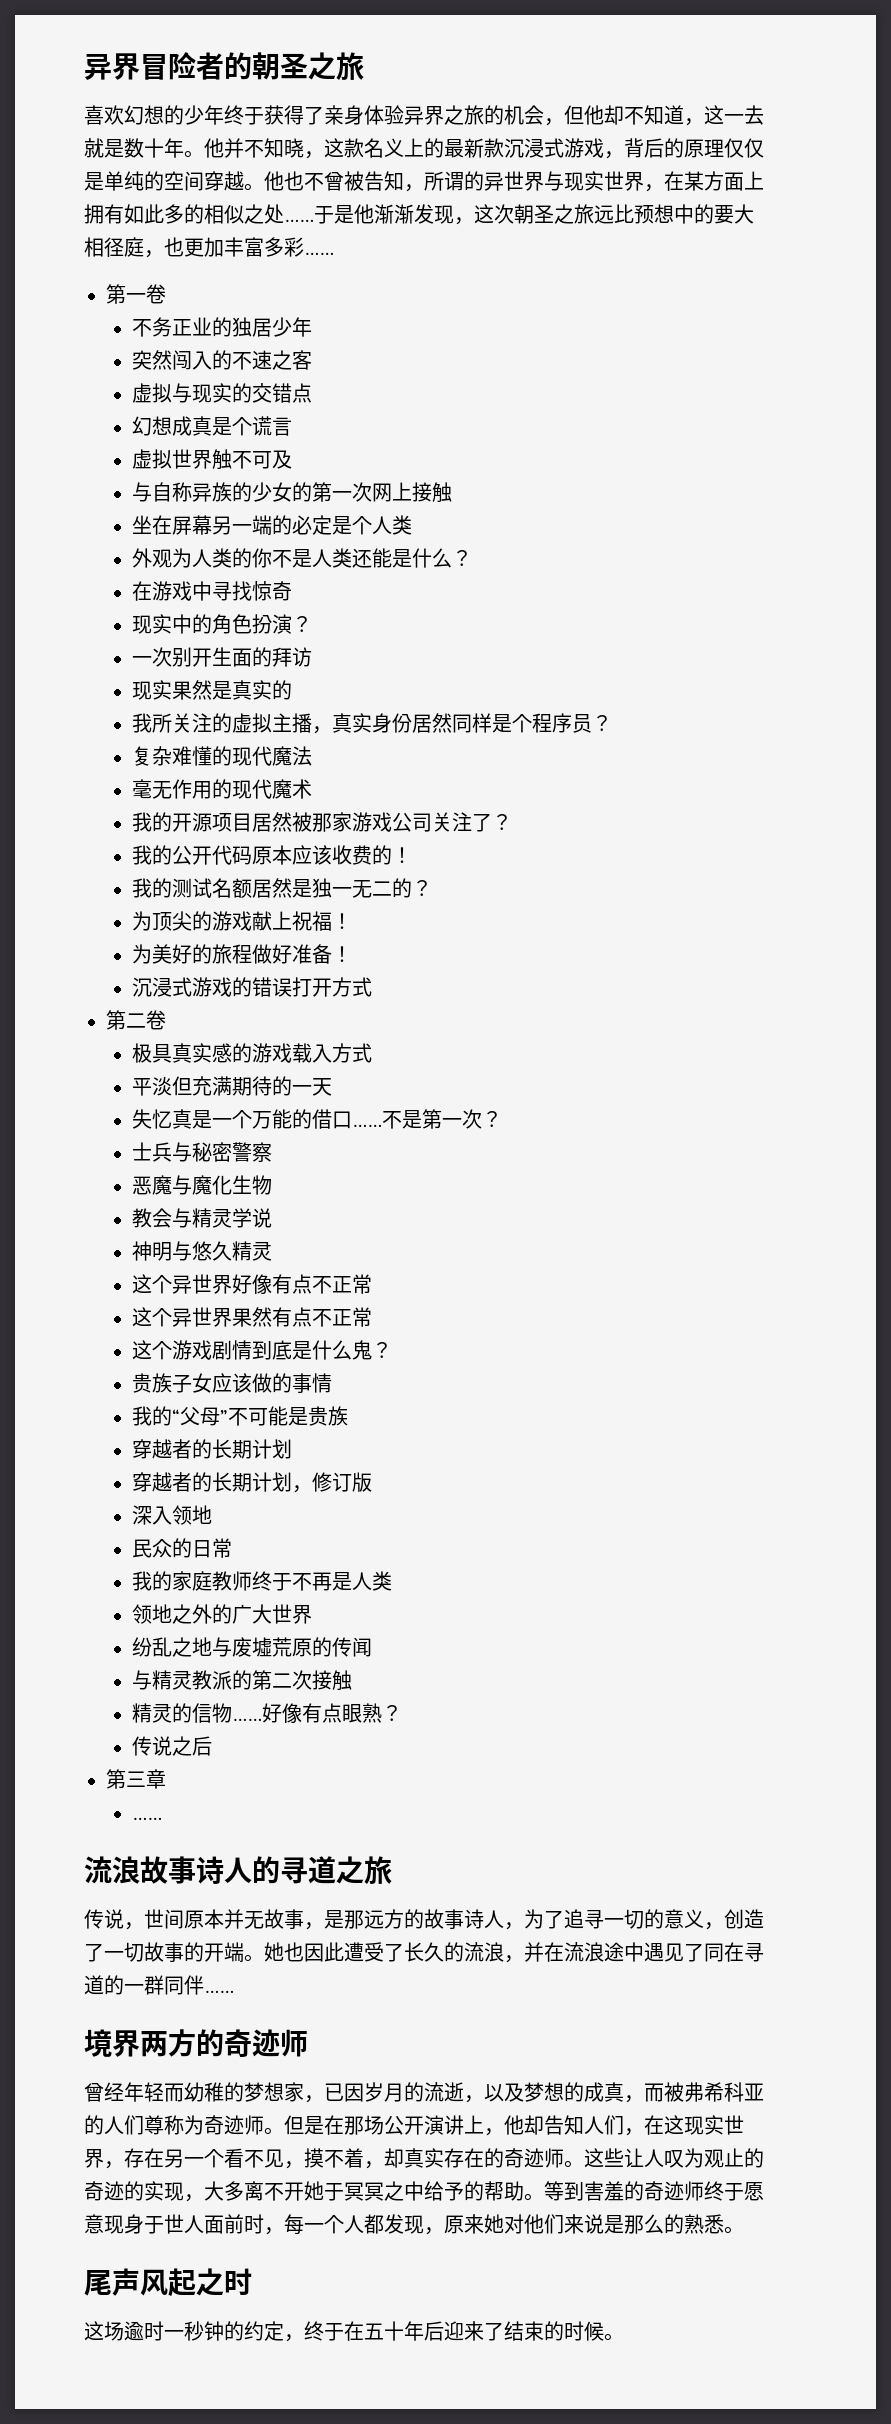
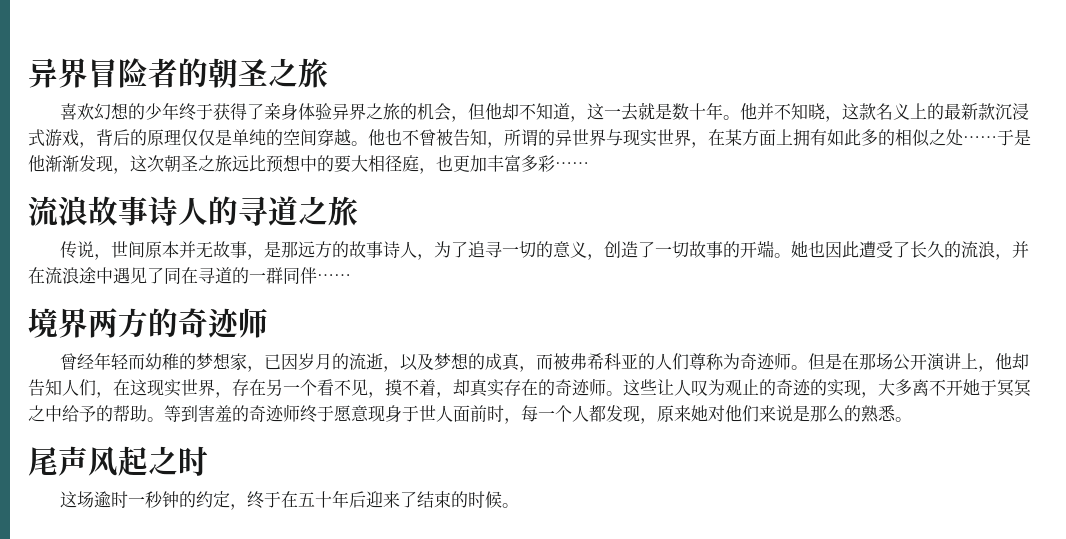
- 第一卷
- 不务正业的独居少年
- 突然闯入的不速之客
- 虚拟与现实的交错点
- 幻想成真是个谎言
- 虚拟世界触不可及
- 与自称异族的少女的第一次网上接触
- 坐在屏幕另一端的必定是个人类
- 外观为人类的你不是人类还能是什么？
- 在游戏中寻找惊奇
- 现实中的角色扮演？
- 一次别开生面的拜访
- 现实果然是真实的
- 我所关注的虚拟主播，真实身份居然同样是个程序员？
- 复杂难懂的现代魔法
- 毫无作用的现代魔术
- 我的开源项目居然被那家游戏公司关注了？
- 我的公开代码原本应该收费的！
- 我的测试名额居然是独一无二的？
- 为顶尖的游戏献上祝福！
- 为美好的旅程做好准备！
- 沉浸式游戏的错误打开方式
- 第二卷
- 极具真实感的游戏载入方式
- 平淡但充满期待的一天
- 失忆真是一个万能的借口……不是第一次？
- 士兵与秘密警察
- 恶魔与魔化生物
- 教会与精灵学说
- 神明与悠久精灵
- 这个异世界好像有点不正常
- 这个异世界果然有点不正常
- 这个游戏剧情到底是什么鬼？
- 贵族子女应该做的事情
- 我的“父母”不可能是贵族
- 穿越者的长期计划
- 穿越者的长期计划，修订版
- 深入领地
- 民众的日常
- 我的家庭教师终于不再是人类
- 领地之外的广大世界
- 纷乱之地与废墟荒原的传闻
- 与精灵教派的第二次接触
- 精灵的信物……好像有点眼熟？
- 传说之后
- 第三章
- ……

